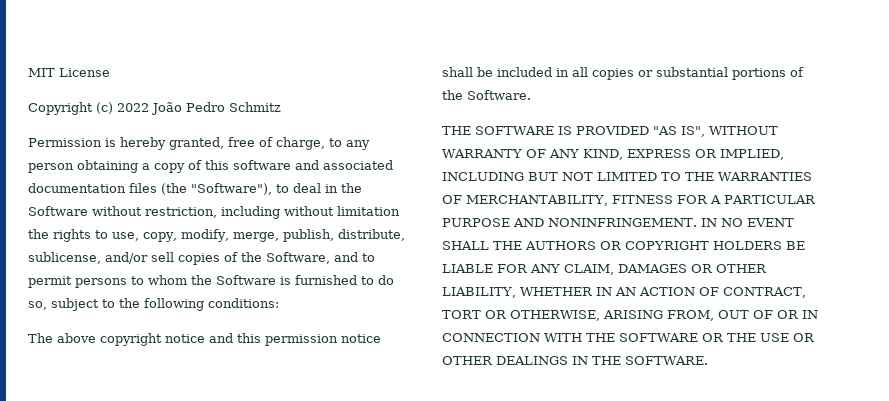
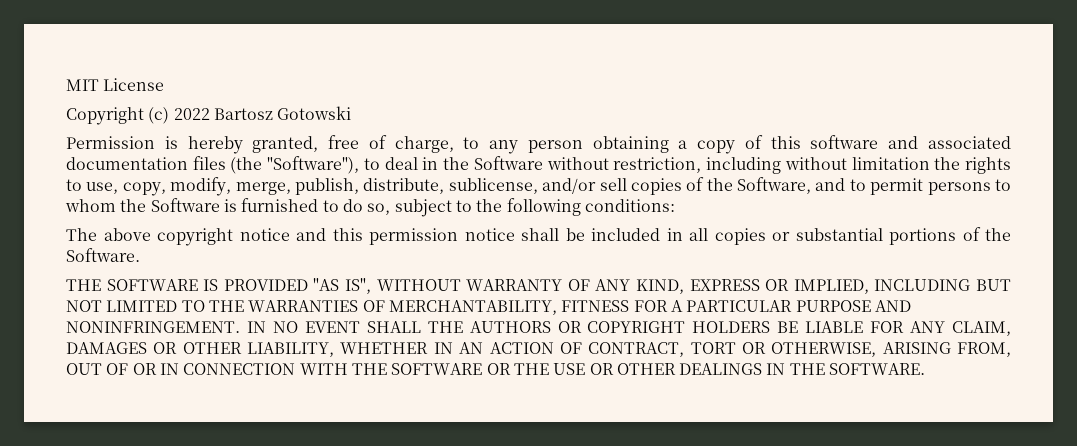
- Copyright (c) 2022 João Pedro Schmitz
+ Copyright (c) 2022 Bartosz Gotowski

